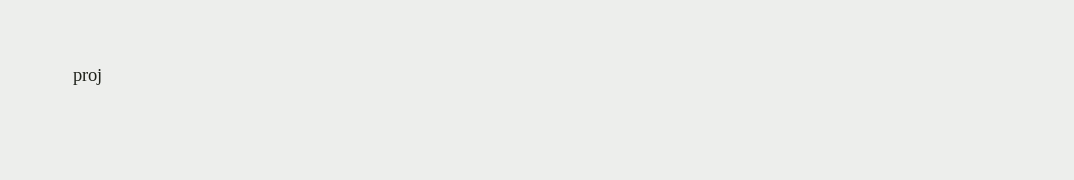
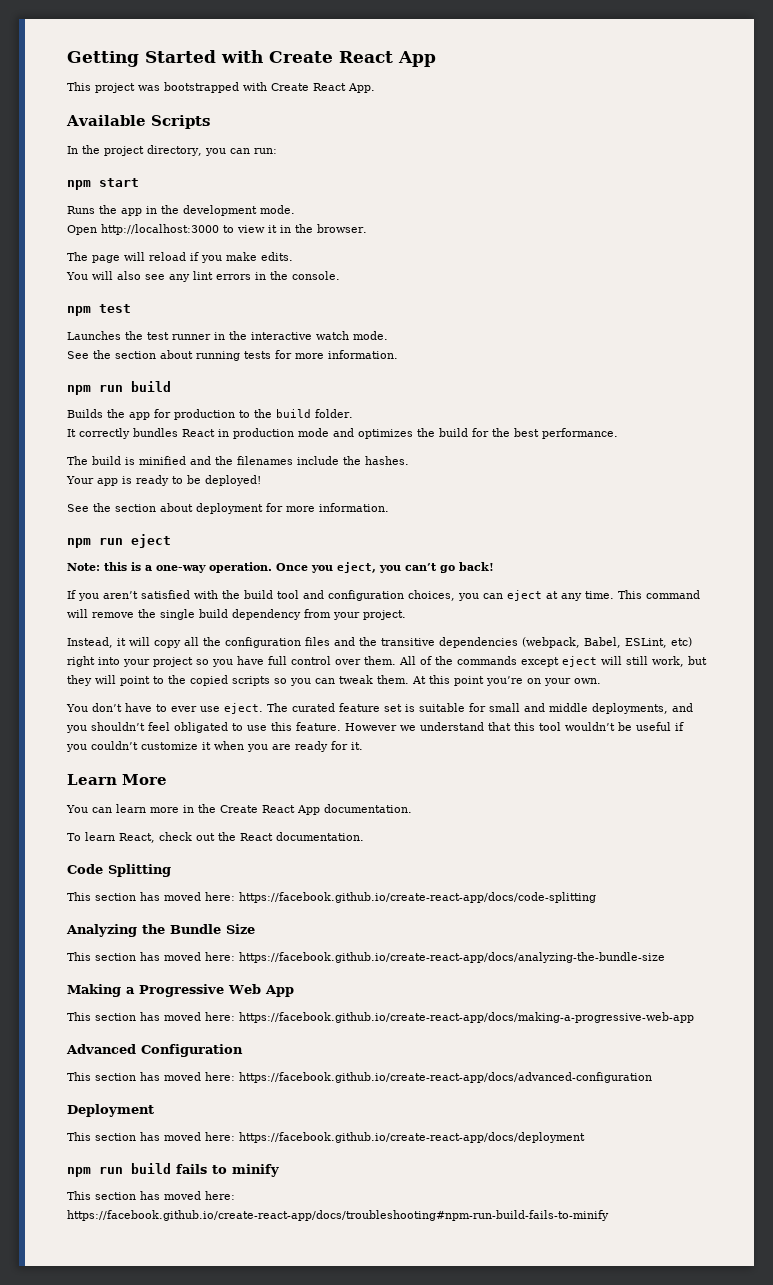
- proj
+ Getting Started with Create React App
+ This project was bootstrapped with Create React App.
+ Available Scripts
+ In the project directory, you can run:
+ npm start
+ Runs the app in the development mode.
+ Open http://localhost:3000 to view it in the browser.
+ The page will reload if you make edits.
+ You will also see any lint errors in the console.
+ npm test
+ Launches the test runner in the interactive watch mode.
+ See the section about running tests for more information.
+ npm run build
+ Builds the app for production to the build folder.
+ It correctly bundles React in production mode and optimizes the build for the best performance.
+ The build is minified and the filenames include the hashes.
+ Your app is ready to be deployed!
+ See the section about deployment for more information.
+ npm run eject
+ Note: this is a one-way operation. Once you eject, you can’t go back!
+ If you aren’t satisfied with the build tool and configuration choices, you can eject at any time. This command will remove the single build dependency from your project.
+ Instead, it will copy all the configuration files and the transitive dependencies (webpack, Babel, ESLint, etc) right into your project so you have full control over them. All of the commands except eject will still work, but they will point to the copied scripts so you can tweak them. At this point you’re on your own.
+ You don’t have to ever use eject. The curated feature set is suitable for small and middle deployments, and you shouldn’t feel obligated to use this feature. However we understand that this tool wouldn’t be useful if you couldn’t customize it when you are ready for it.
+ Learn More
+ You can learn more in the Create React App documentation.
+ To learn React, check out the React documentation.
+ Code Splitting
+ This section has moved here: https://facebook.github.io/create-react-app/docs/code-splitting
+ Analyzing the Bundle Size
+ This section has moved here: https://facebook.github.io/create-react-app/docs/analyzing-the-bundle-size
+ Making a Progressive Web App
+ This section has moved here: https://facebook.github.io/create-react-app/docs/making-a-progressive-web-app
+ Advanced Configuration
+ This section has moved here: https://facebook.github.io/create-react-app/docs/advanced-configuration
+ Deployment
+ This section has moved here: https://facebook.github.io/create-react-app/docs/deployment
+ npm run build fails to minify
+ This section has moved here: https://facebook.github.io/create-react-app/docs/troubleshooting#npm-run-build-fails-to-minify

